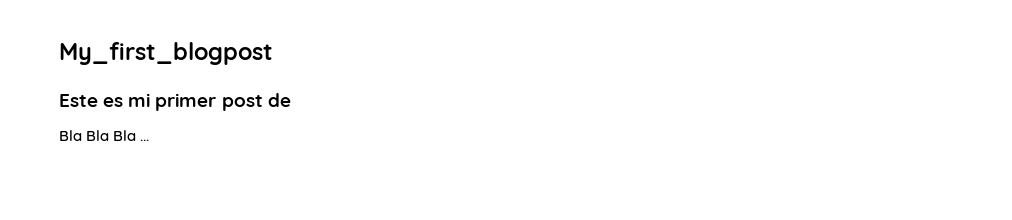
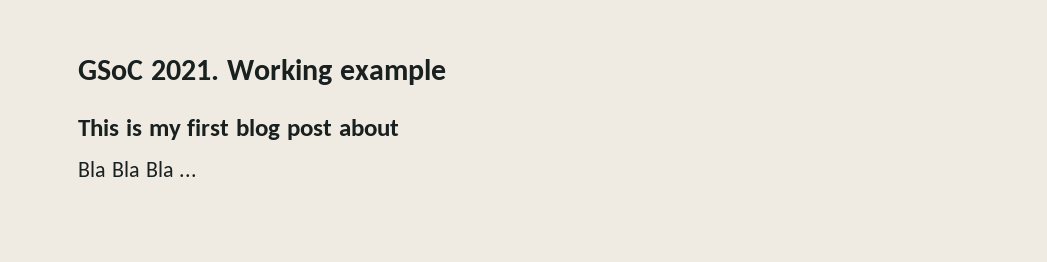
- My_first_blogpost
- Este es mi primer post de
+ GSoC 2021. Working example
+ This is my first blog post about

